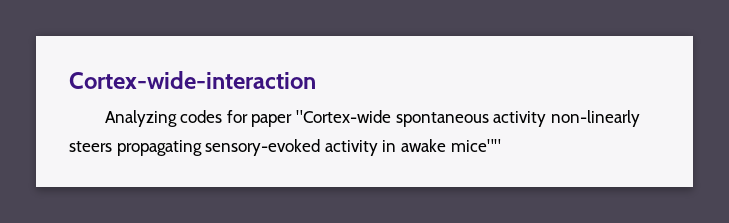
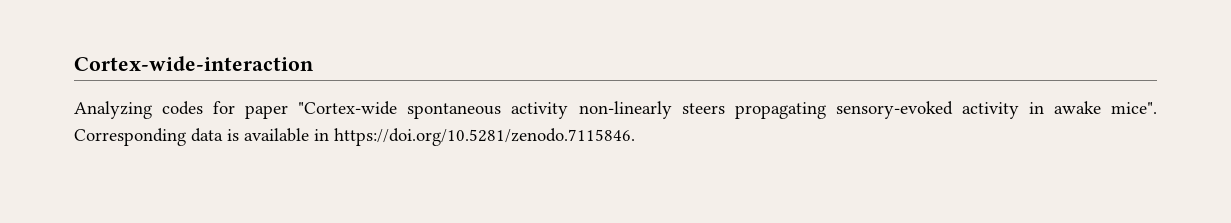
- Analyzing codes for paper "Cortex-wide spontaneous activity non-linearly steers propagating sensory-evoked activity in awake mice""
+ Analyzing codes for paper "Cortex-wide spontaneous activity non-linearly steers propagating sensory-evoked activity in awake mice". Corresponding data is available in https://doi.org/10.5281/zenodo.7115846.

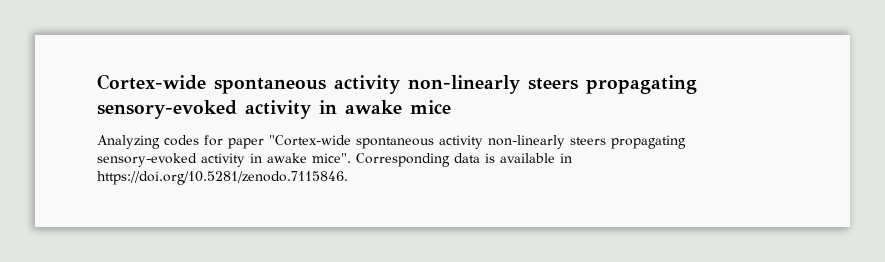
- Cortex-wide-interaction
+ Cortex-wide spontaneous activity non-linearly steers propagating sensory-evoked activity in awake mice

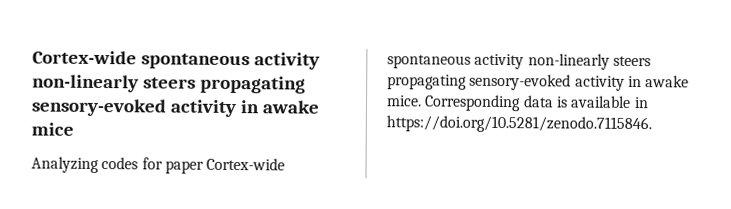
- Analyzing codes for paper "Cortex-wide spontaneous activity non-linearly steers propagating sensory-evoked activity in awake mice".
+ Analyzing codes for paper Cortex-wide spontaneous activity non-linearly steers propagating sensory-evoked activity in awake mice.

